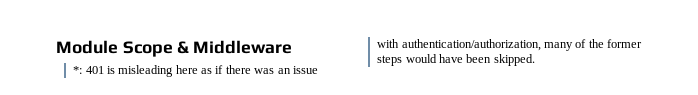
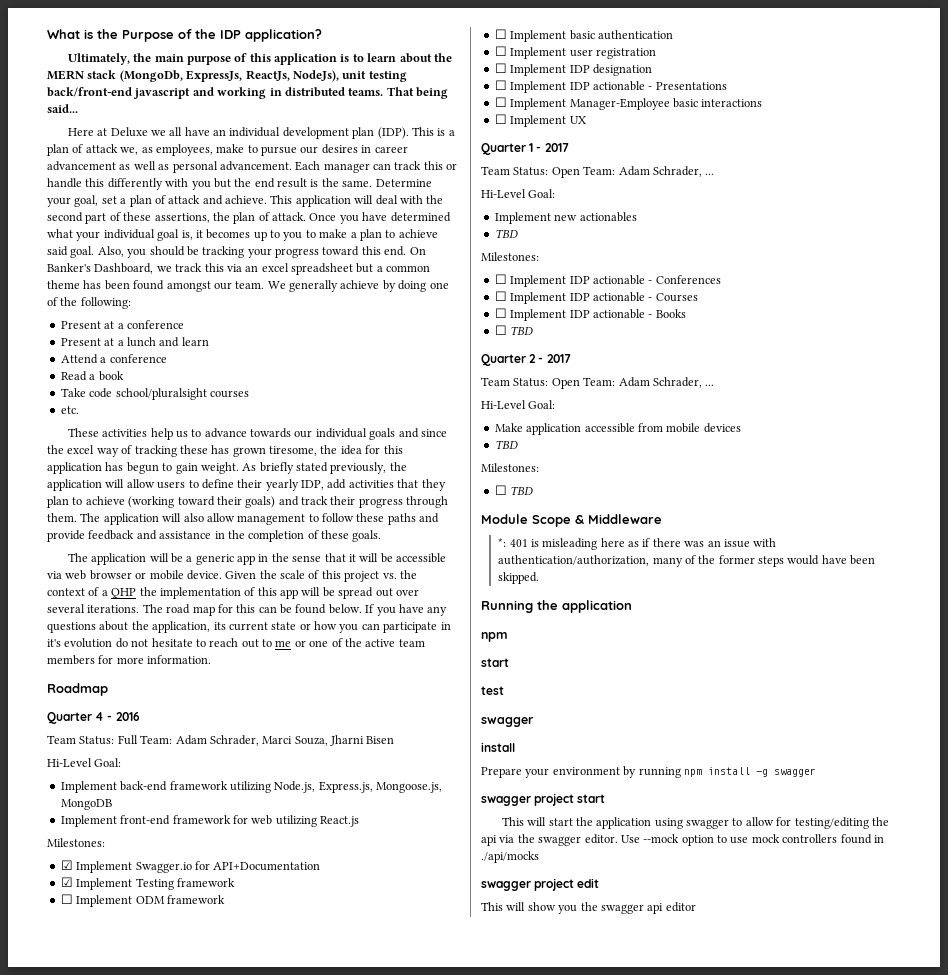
+ What is the Purpose of the IDP application?
+ Ultimately, the main purpose of this application is to learn about the MERN stack (MongoDb, ExpressJs, ReactJs, NodeJs), unit testing back/front-end javascript and working in distributed teams. That being said...
+ Here at Deluxe we all have an individual development plan (IDP). This is a plan of attack we, as employees, make to pursue our desires in career advancement as well as personal advancement. Each manager can track this or handle this differently with you but the end result is the same. Determine your goal, set a plan of attack and achieve. This application will deal with the second part of these assertions, the plan of attack. Once you have determined what your individual goal is, it becomes up to you to make a plan to achieve said goal. Also, you should be tracking your progress toward this end. On Banker's Dashboard, we track this via an excel spreadsheet but a common theme has been found amongst our team. We generally achieve by doing one of the following:
+ Present at a conference
+ Present at a lunch and learn
+ Attend a conference
+ Read a book
+ Take code school/pluralsight courses
+ etc.
+ These activities help us to advance towards our individual goals and since the excel way of tracking these has grown tiresome, the idea for this application has begun to gain weight. As briefly stated previously, the application will allow users to define their yearly IDP, add activities that they plan to achieve (working toward their goals) and track their progress through them. The application will also allow management to follow these paths and provide feedback and assistance in the completion of these goals.
+ The application will be a generic app in the sense that it will be accessible via web browser or mobile device. Given the scale of this project vs. the context of a QHP the implementation of this app will be spread out over several iterations. The road map for this can be found below. If you have any questions about the application, its current state or how you can participate in it's evolution do not hesitate to reach out to me or one of the active team members for more information.
+ Roadmap
+ Quarter 4 - 2016
+ Team Status: Full Team: Adam Schrader, Marci Souza, Jharni Bisen
+ Hi-Level Goal:
+ Implement back-end framework utilizing Node.js, Express.js, Mongoose.js, MongoDB
+ Implement front-end framework for web utilizing React.js
+ Milestones:
+ ☑ Implement Swagger.io for API+Documentation
+ ☑ Implement Testing framework
+ ☐ Implement ODM framework
+ ☐ Implement basic authentication
+ ☐ Implement user registration
+ ☐ Implement IDP designation
+ ☐ Implement IDP actionable - Presentations
+ ☐ Implement Manager-Employee basic interactions
+ ☐ Implement UX
+ Quarter 1 - 2017
+ Team Status: Open Team: Adam Schrader, ...
+ Hi-Level Goal:
+ Implement new actionables
+ TBD
+ Milestones:
+ ☐ Implement IDP actionable - Conferences
+ ☐ Implement IDP actionable - Courses
+ ☐ Implement IDP actionable - Books
+ ☐ TBD
+ Quarter 2 - 2017
+ Team Status: Open Team: Adam Schrader, ...
+ Hi-Level Goal:
+ Make application accessible from mobile devices
+ TBD
+ Milestones:
+ ☐ TBD
+ Running the application
+ npm
+ start
+ test
+ swagger
+ install
+ Prepare your environment by running npm install -g swagger
+ swagger project start
+ This will start the application using swagger to allow for testing/editing the api via the swagger editor. Use --mock option to use mock controllers found in ./api/mocks
+ swagger project edit
+ This will show you the swagger api editor

